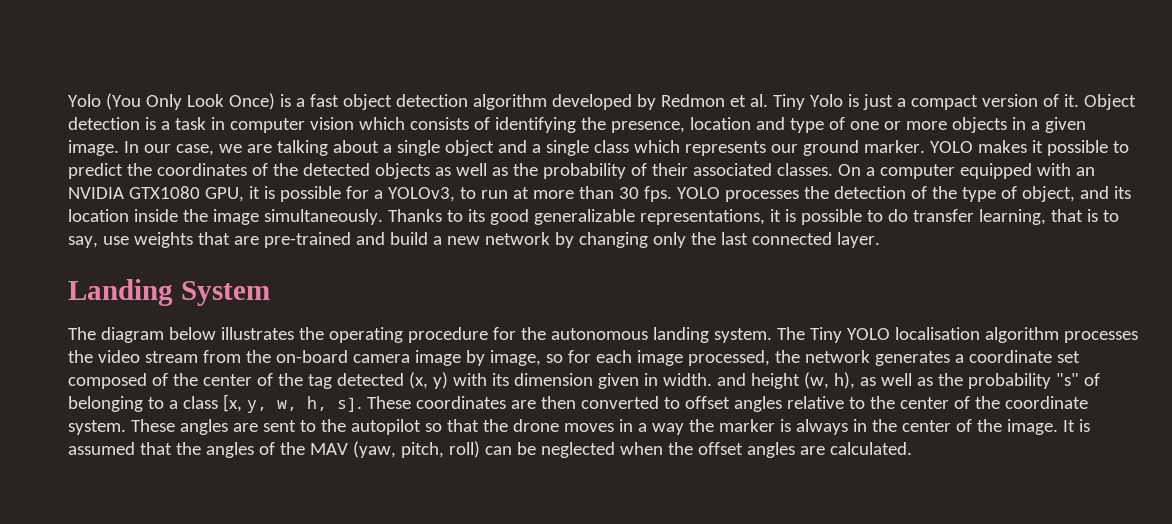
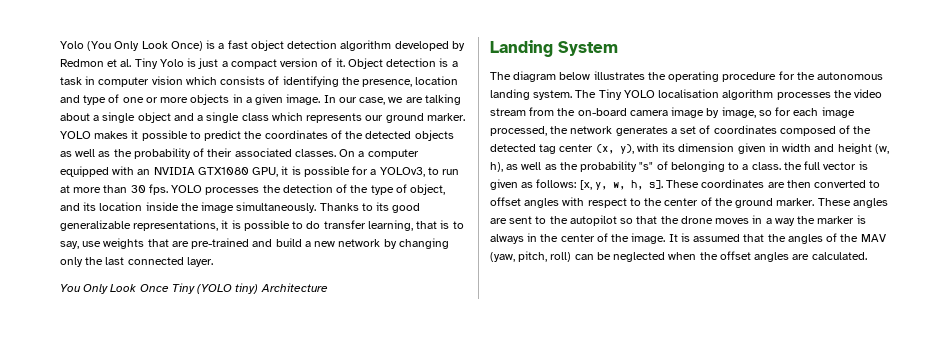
+ You Only Look Once Tiny (YOLO tiny) Architecture
- The Tiny YOLO localisation algorithm processes the video stream from the on-board camera image by image, so for each image processed, the network generates a coordinate set composed of the center of the tag detected (x, y) with its dimension given in width. and height (w, h), as well as the probability "s" of belonging to a class [x, y, w, h, s].
+ The Tiny YOLO localisation algorithm processes the video stream from the on-board camera image by image, so for each image processed, the network generates a set of coordinates composed of the detected tag center (x, y), with its dimension given in width and height (w, h), as well as the probability "s" of belonging to a class. the full vector is given as follows: [x, y, w, h, s].
- These coordinates are then converted to offset angles relative to the center of the coordinate system.
+ These coordinates are then converted to offset angles with respect to the center of the ground marker.

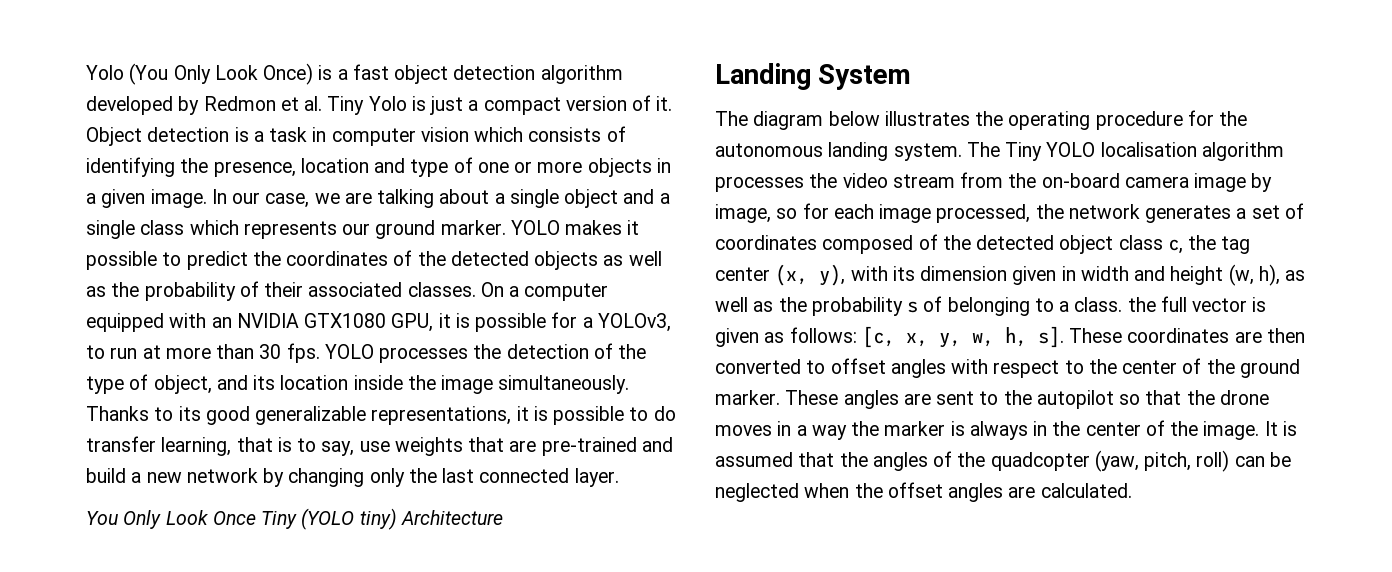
- The Tiny YOLO localisation algorithm processes the video stream from the on-board camera image by image, so for each image processed, the network generates a set of coordinates composed of the detected tag center (x, y), with its dimension given in width and height (w, h), as well as the probability "s" of belonging to a class. the full vector is given as follows:
+ The Tiny YOLO localisation algorithm processes the video stream from the on-board camera image by image, so for each image processed, the network generates a set of coordinates composed of the detected object class c, the tag center (x, y), with its dimension given in width and height (w, h), as well as the probability s of belonging to a class. the full vector is given as follows:
- [x, y, w, h, s].
+ [c, x, y, w, h, s].
- It is assumed that the angles of the MAV (yaw, pitch, roll) can be neglected when the offset angles are calculated.
+ It is assumed that the angles of the quadcopter (yaw, pitch, roll) can be neglected when the offset angles are calculated.

